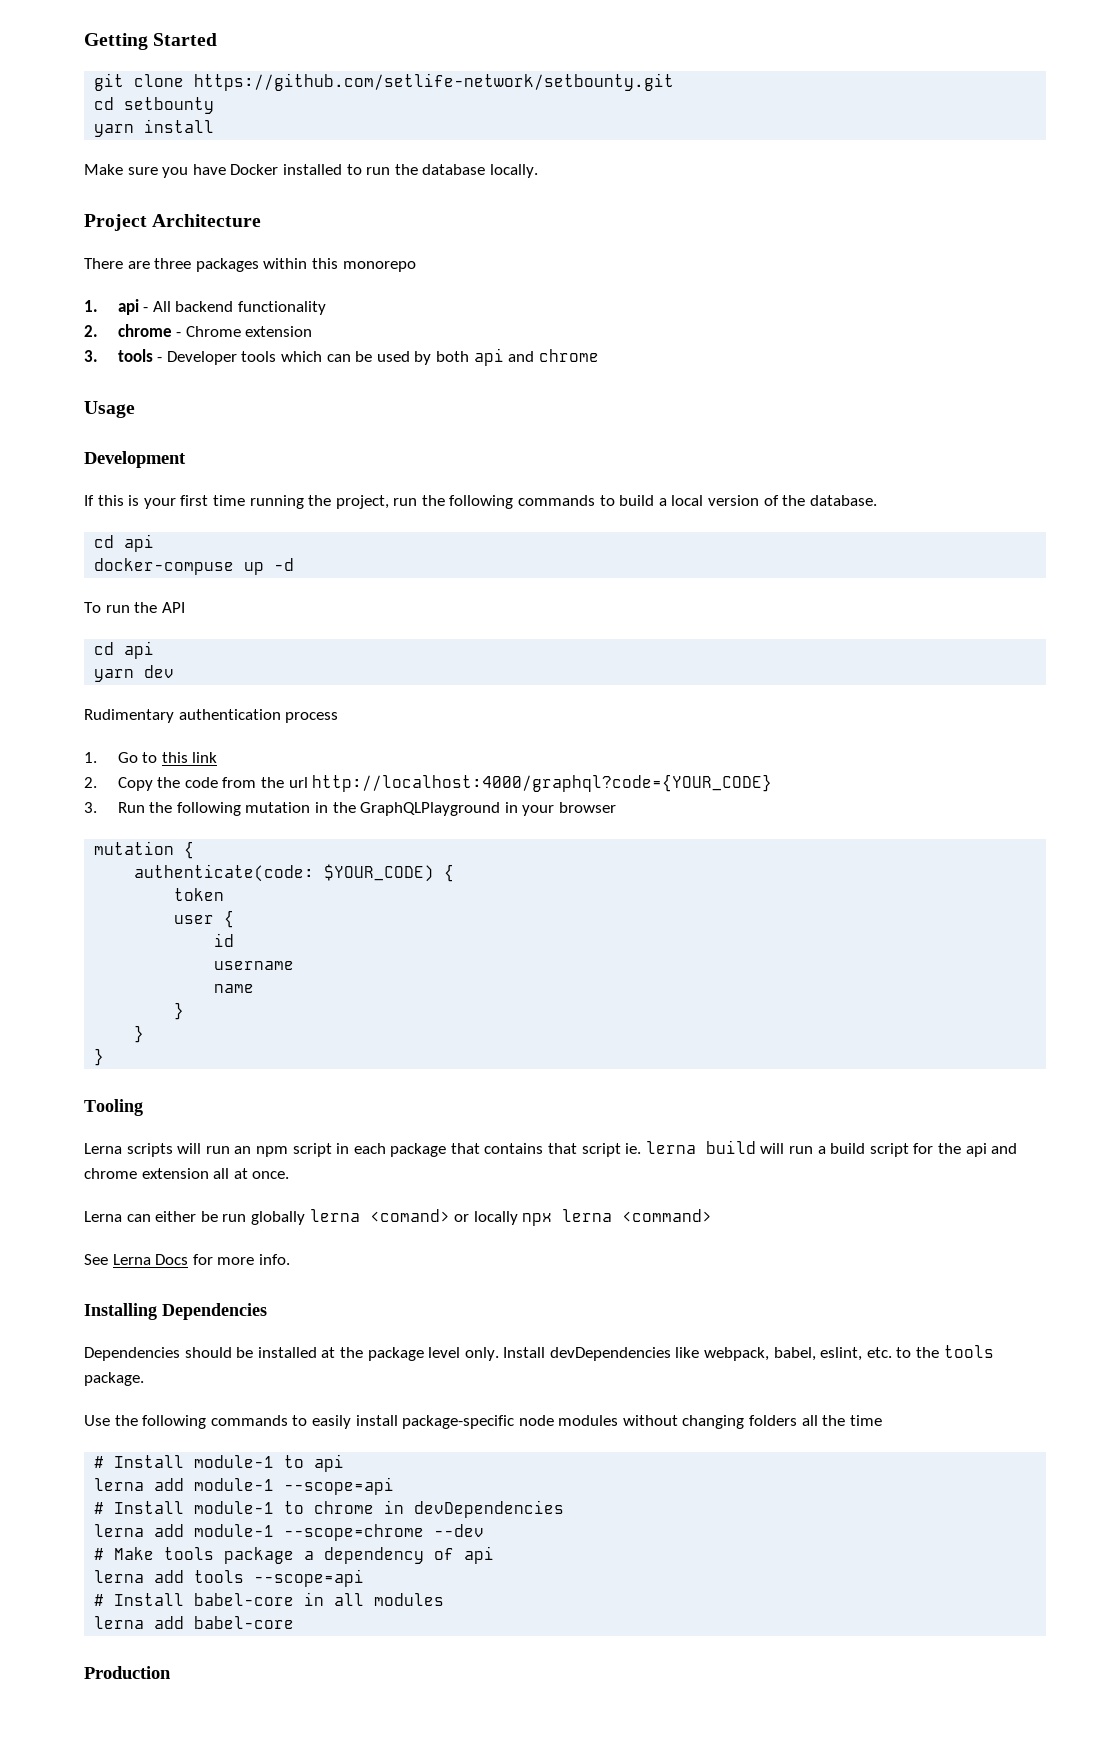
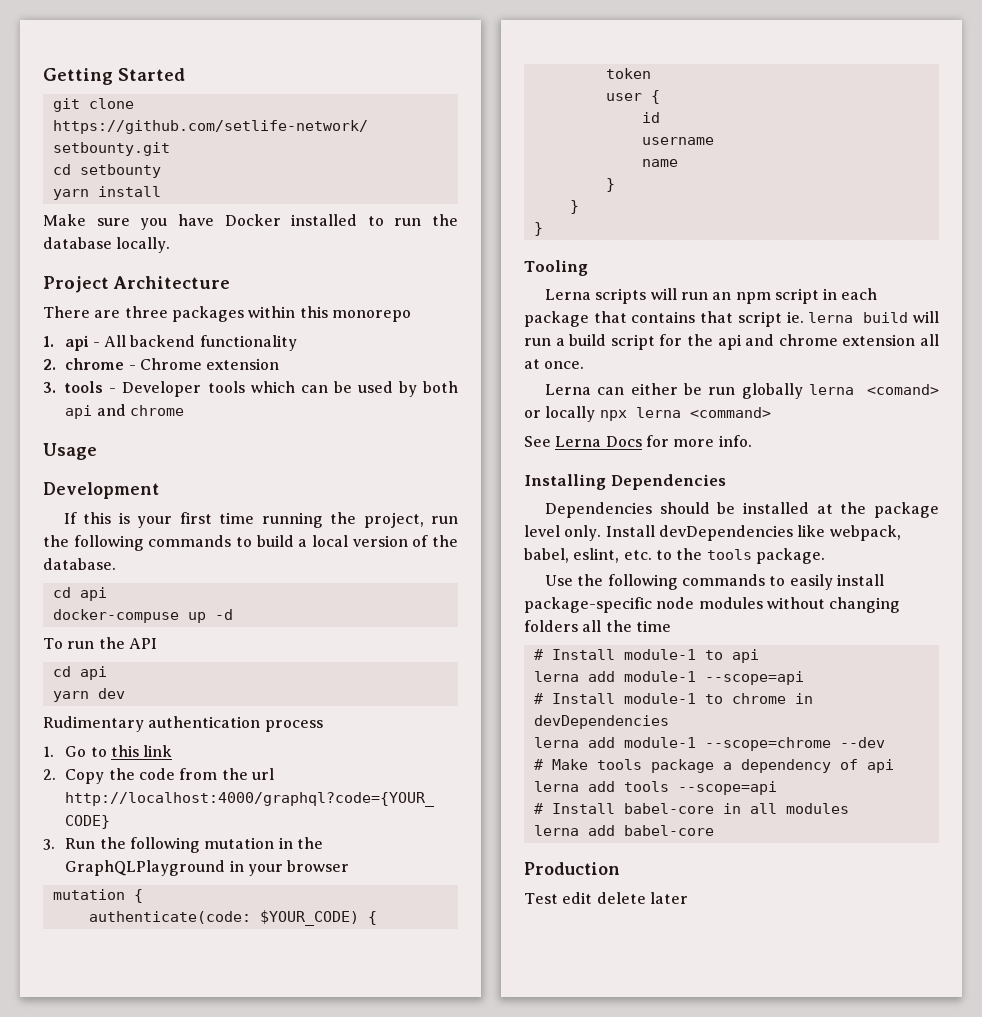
+ Test edit delete later

